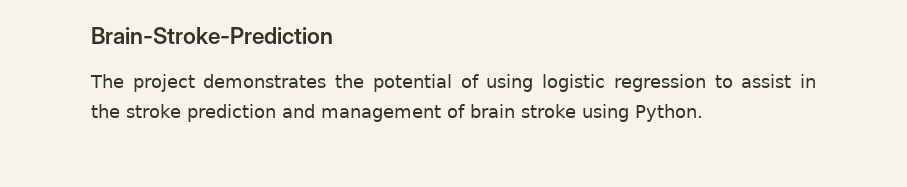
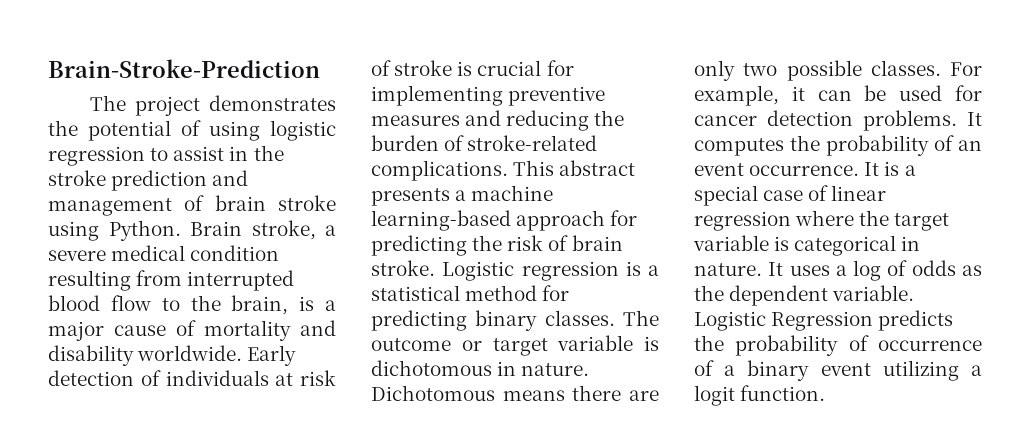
+ Brain stroke, a severe medical condition resulting from interrupted blood flow to the brain, is a major cause of mortality and disability worldwide. Early detection of individuals at risk of stroke is crucial for implementing preventive measures and reducing the burden of stroke-related complications. This abstract presents a machine learning-based approach for predicting the risk of brain stroke. Logistic regression is a statistical method for predicting binary classes. The outcome or target variable is dichotomous in nature. Dichotomous means there are only two possible classes. For example, it can be used for cancer detection problems. It computes the probability of an event occurrence. It is a special case of linear regression where the target variable is categorical in nature. It uses a log of odds as the dependent variable. Logistic Regression predicts the probability of occurrence of a binary event utilizing a logit function.

